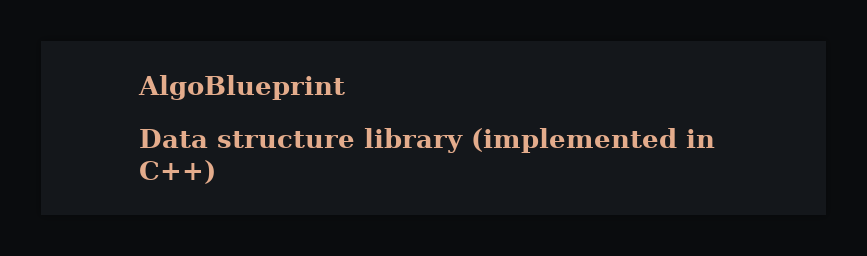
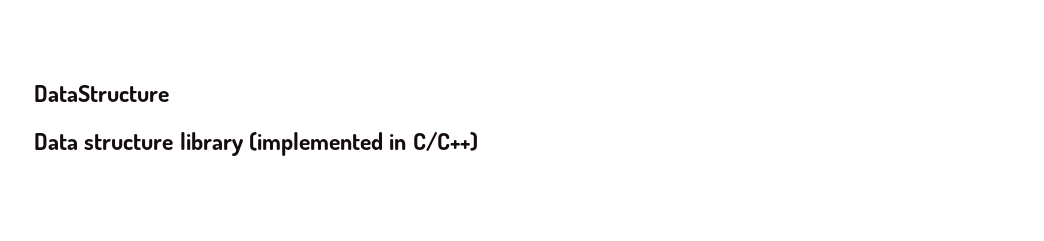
- AlgoBlueprint
+ DataStructure
- Data structure library (implemented in C++)
+ Data structure library (implemented in C/C++)

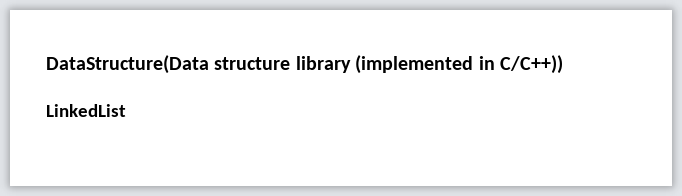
- DataStructure
- Data structure library (implemented in C/C++)
+ DataStructure(Data structure library (implemented in C/C++))
+ LinkedList

